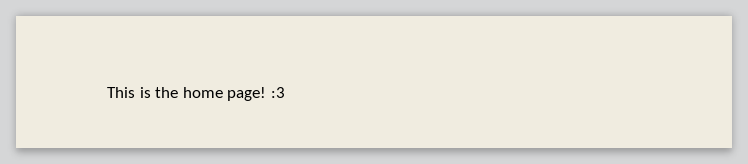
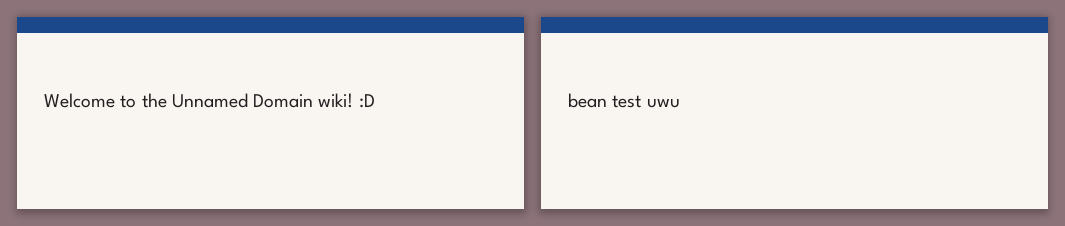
- This is the home page! :3
+ Welcome to the Unnamed Domain wiki! :D
+ bean test uwu

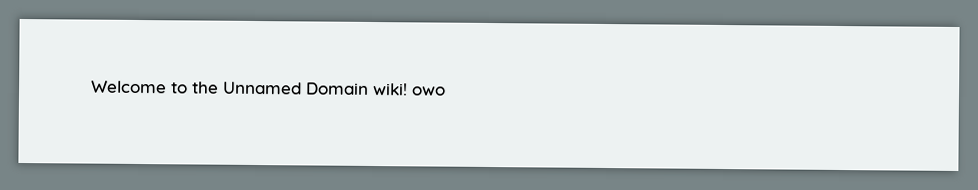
- Welcome to the Unnamed Domain wiki! :D
- bean test uwu
+ Welcome to the Unnamed Domain wiki! owo

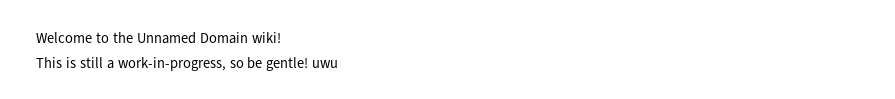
- Welcome to the Unnamed Domain wiki! owo
+ Welcome to the Unnamed Domain wiki!
+ This is still a work-in-progress, so be gentle! uwu

